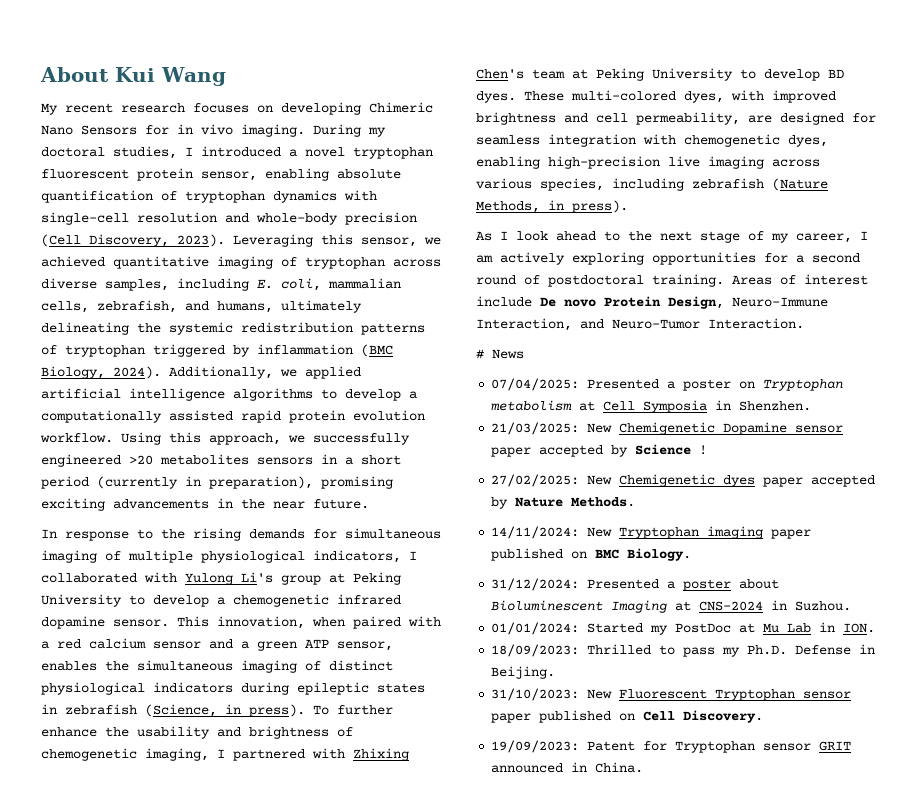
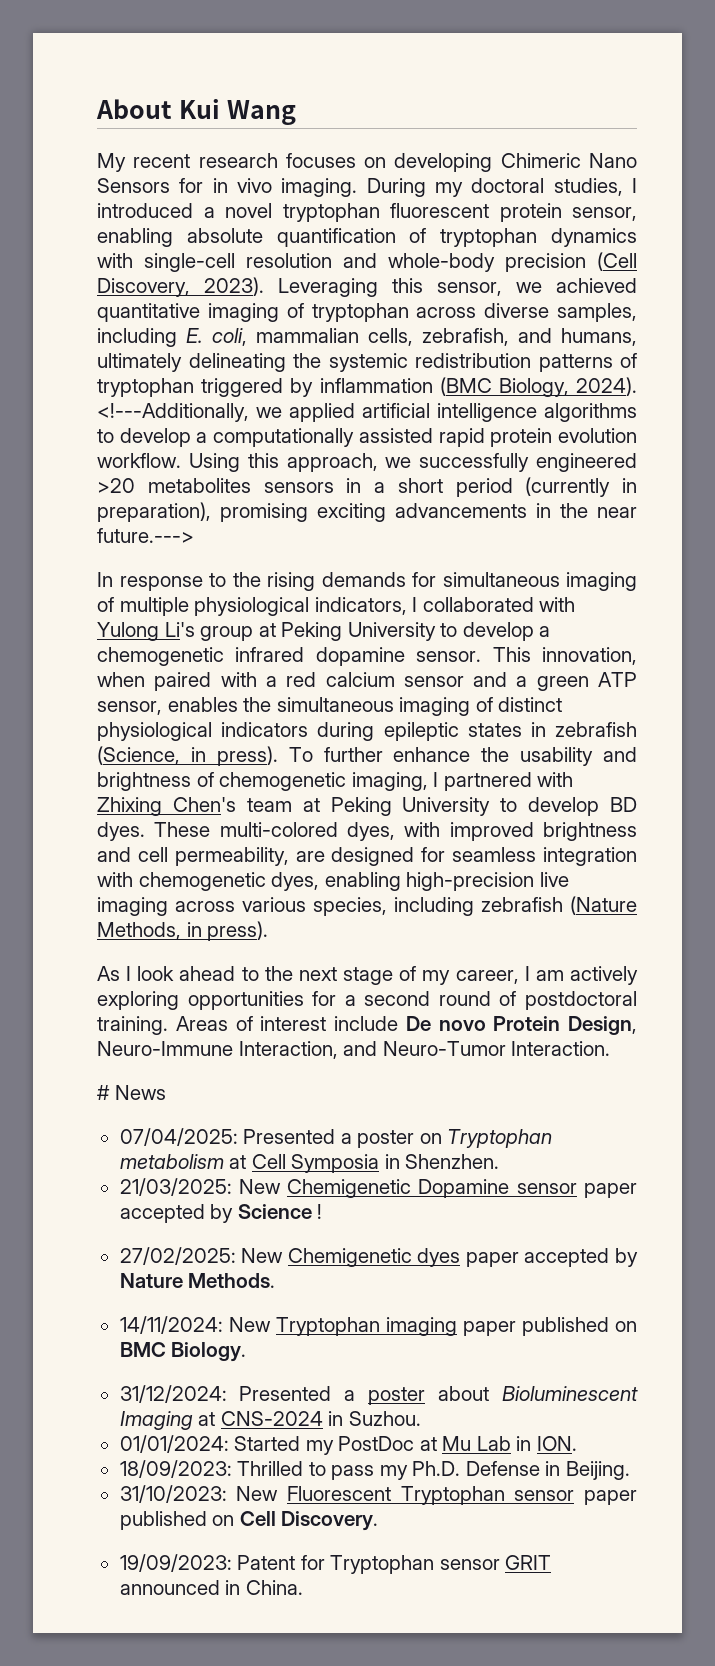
- Additionally, we applied artificial intelligence algorithms to develop a computationally assisted rapid protein evolution workflow.
+ <!---Additionally, we applied artificial intelligence algorithms to develop a computationally assisted rapid protein evolution workflow.
- Using this approach, we successfully engineered >20 metabolites sensors in a short period (currently in preparation), promising exciting advancements in the near future.
+ Using this approach, we successfully engineered >20 metabolites sensors in a short period (currently in preparation), promising exciting advancements in the near future.--->

